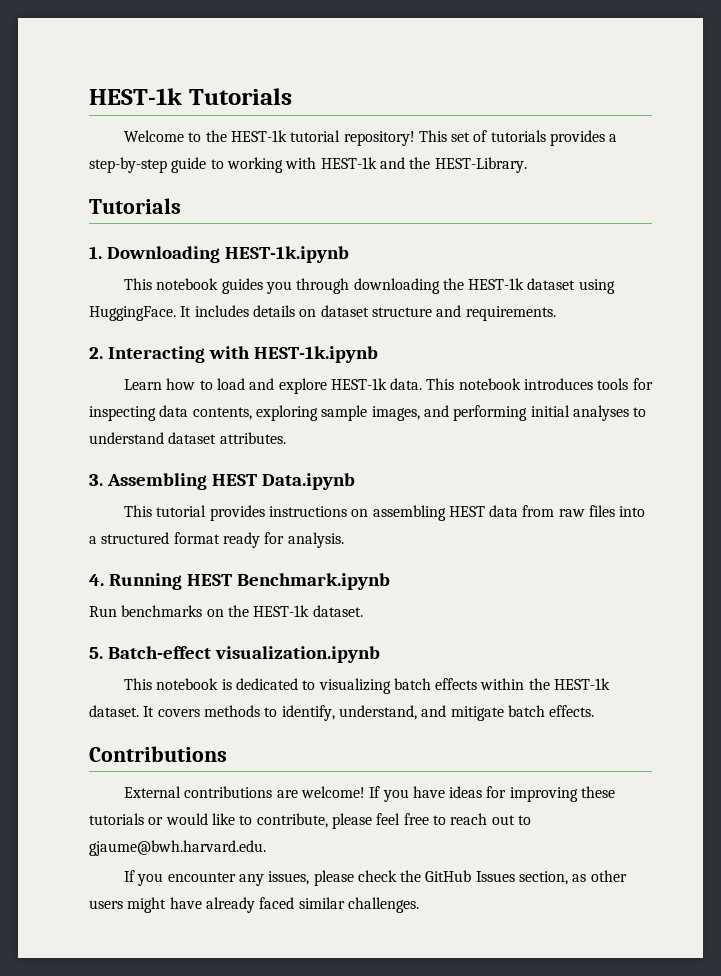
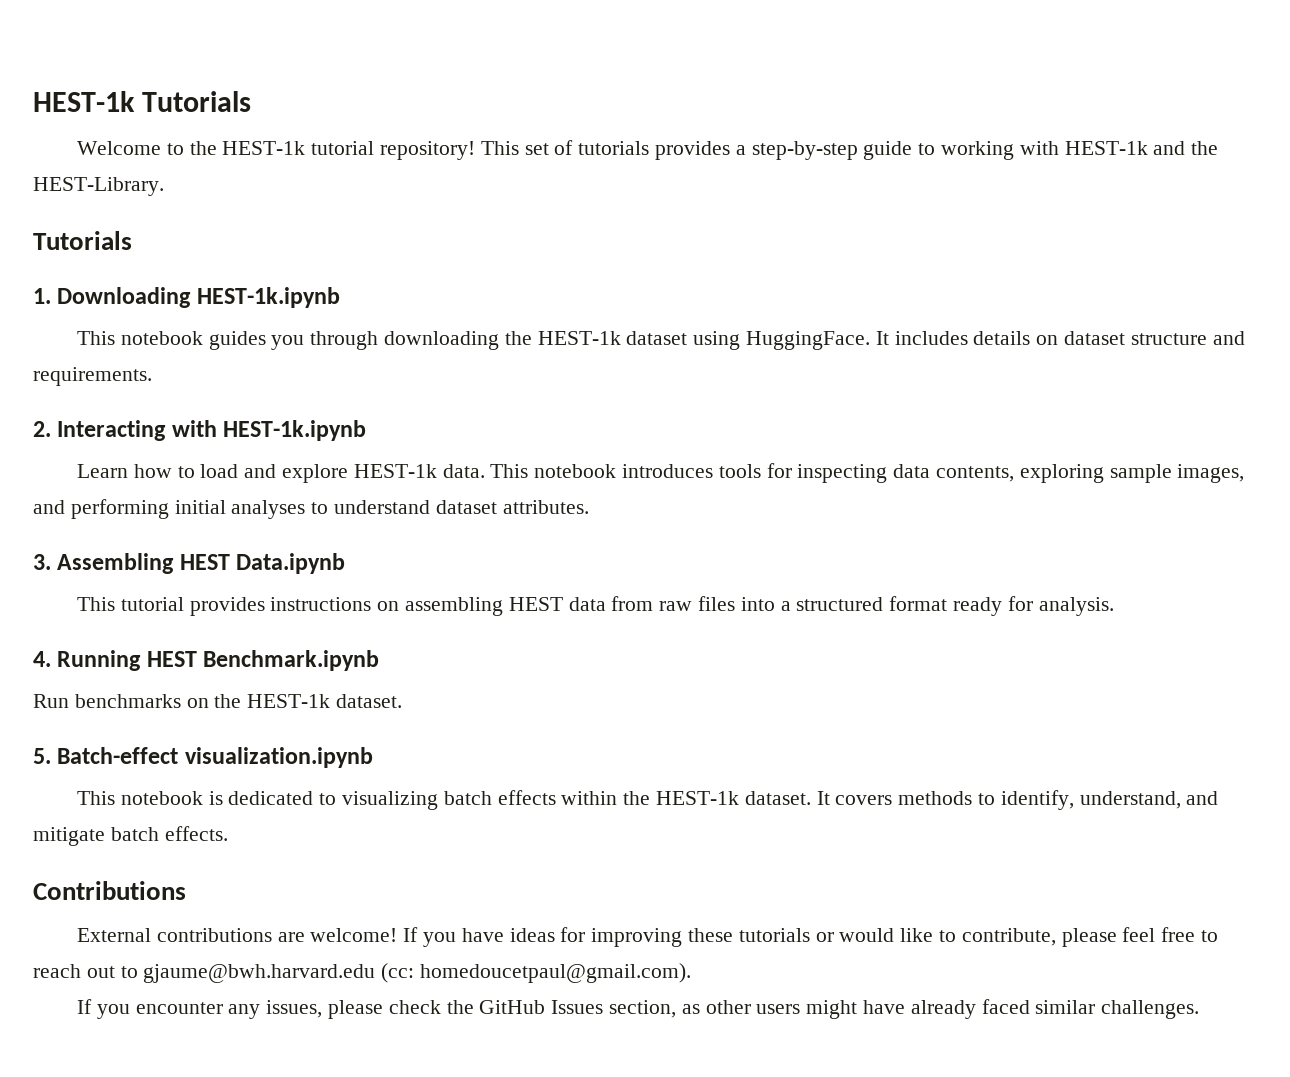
- If you have ideas for improving these tutorials or would like to contribute, please feel free to reach out to gjaume@bwh.harvard.edu.
+ If you have ideas for improving these tutorials or would like to contribute, please feel free to reach out to gjaume@bwh.harvard.edu (cc: homedoucetpaul@gmail.com).

